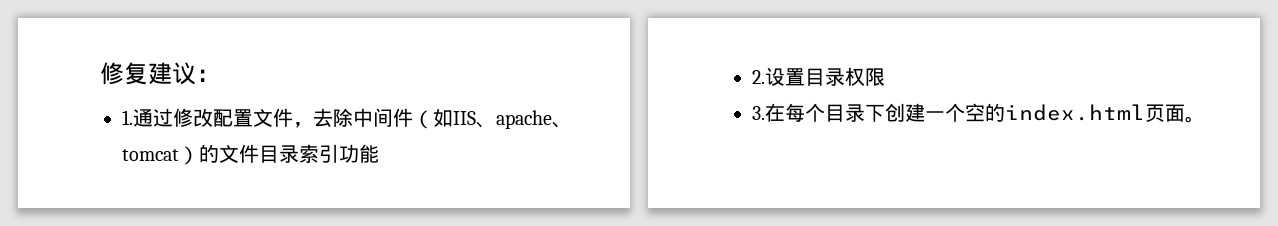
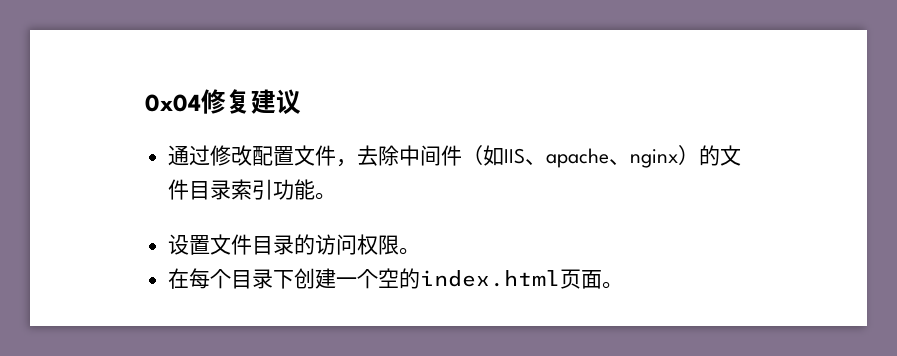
- 修复建议：
- 1.通过修改配置文件，去除中间件（如IIS、apache、tomcat）的文件目录索引功能
- 2.设置目录权限
- 3.在每个目录下创建一个空的index.html页面。
+ 0x04修复建议
+ 通过修改配置文件，去除中间件（如IIS、apache、nginx）的文件目录索引功能。
+ 设置文件目录的访问权限。
+ 在每个目录下创建一个空的index.html页面。

